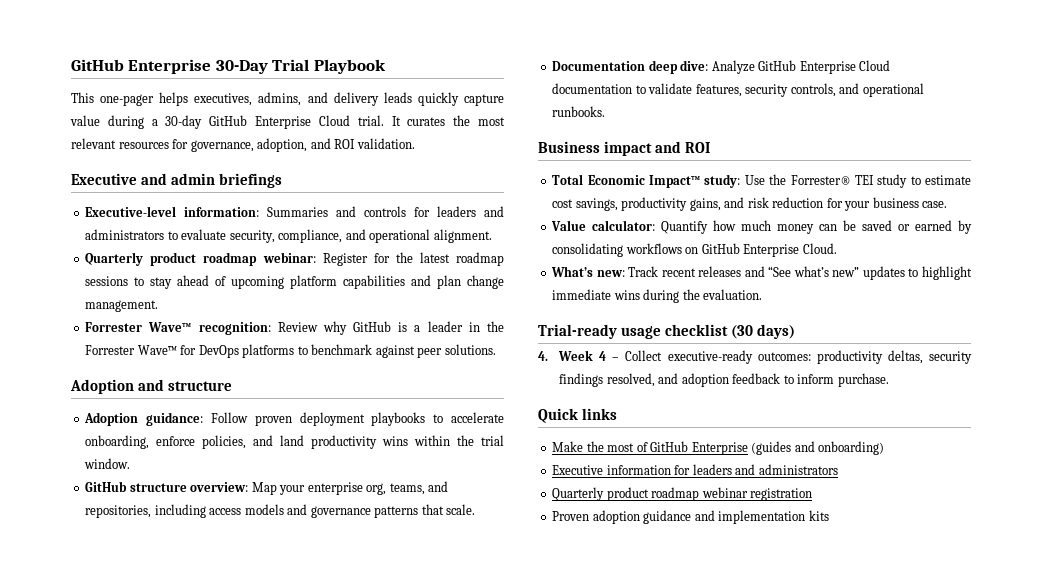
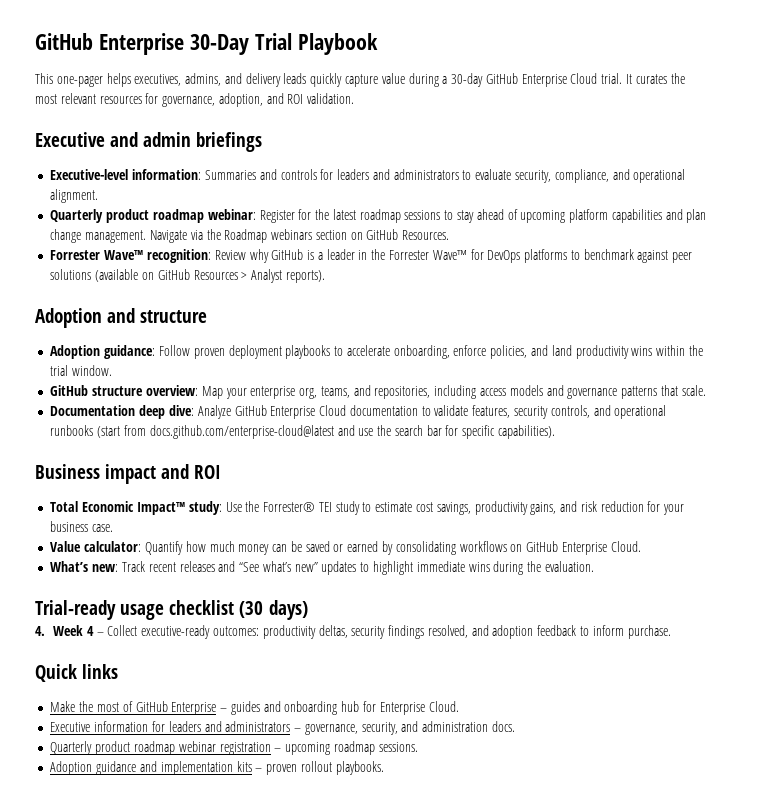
+ Navigate via the Roadmap webinars section on GitHub Resources.
- Forrester Wave™ recognition: Review why GitHub is a leader in the Forrester Wave™ for DevOps platforms to benchmark against peer solutions.
+ Forrester Wave™ recognition: Review why GitHub is a leader in the Forrester Wave™ for DevOps platforms to benchmark against peer solutions (available on GitHub Resources > Analyst reports).
- Documentation deep dive: Analyze GitHub Enterprise Cloud documentation to validate features, security controls, and operational runbooks.
+ Documentation deep dive: Analyze GitHub Enterprise Cloud documentation to validate features, security controls, and operational runbooks (start from docs.github.com/enterprise-cloud@latest and use the search bar for specific capabilities).
- Make the most of GitHub Enterprise (guides and onboarding)
+ Make the most of GitHub Enterprise – guides and onboarding hub for Enterprise Cloud.
- Executive information for leaders and administrators
+ Executive information for leaders and administrators – governance, security, and administration docs.
- Quarterly product roadmap webinar registration
- Proven adoption guidance and implementation kits
+ Quarterly product roadmap webinar registration – upcoming roadmap sessions.
+ Adoption guidance and implementation kits – proven rollout playbooks.

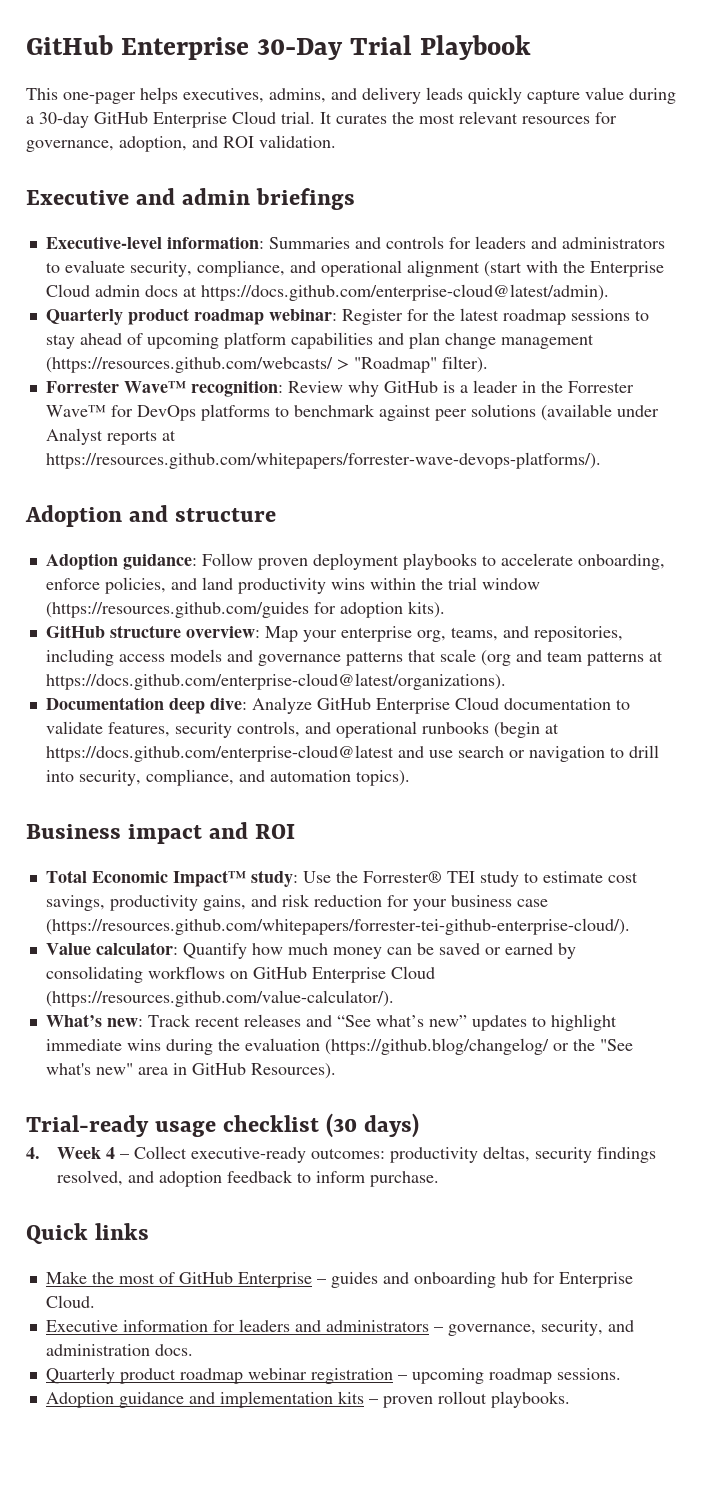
- Executive-level information: Summaries and controls for leaders and administrators to evaluate security, compliance, and operational alignment.
+ Executive-level information: Summaries and controls for leaders and administrators to evaluate security, compliance, and operational alignment (start with the Enterprise Cloud admin docs at https://docs.github.com/enterprise-cloud@latest/admin).
- Quarterly product roadmap webinar: Register for the latest roadmap sessions to stay ahead of upcoming platform capabilities and plan change management. Navigate via the Roadmap webinars section on GitHub Resources.
+ Quarterly product roadmap webinar: Register for the latest roadmap sessions to stay ahead of upcoming platform capabilities and plan change management (https://resources.github.com/webcasts/ > "Roadmap" filter).
- Forrester Wave™ recognition: Review why GitHub is a leader in the Forrester Wave™ for DevOps platforms to benchmark against peer solutions (available on GitHub Resources > Analyst reports).
+ Forrester Wave™ recognition: Review why GitHub is a leader in the Forrester Wave™ for DevOps platforms to benchmark against peer solutions (available under Analyst reports at https://resources.github.com/whitepapers/forrester-wave-devops-platforms/).
- Adoption guidance: Follow proven deployment playbooks to accelerate onboarding, enforce policies, and land productivity wins within the trial window.
+ Adoption guidance: Follow proven deployment playbooks to accelerate onboarding, enforce policies, and land productivity wins within the trial window (https://resources.github.com/guides for adoption kits).
- GitHub structure overview: Map your enterprise org, teams, and repositories, including access models and governance patterns that scale.
+ GitHub structure overview: Map your enterprise org, teams, and repositories, including access models and governance patterns that scale (org and team patterns at https://docs.github.com/enterprise-cloud@latest/organizations).
- Documentation deep dive: Analyze GitHub Enterprise Cloud documentation to validate features, security controls, and operational runbooks (start from docs.github.com/enterprise-cloud@latest and use the search bar for specific capabilities).
+ Documentation deep dive: Analyze GitHub Enterprise Cloud documentation to validate features, security controls, and operational runbooks (begin at https://docs.github.com/enterprise-cloud@latest and use search or navigation to drill into security, compliance, and automation topics).
- Total Economic Impact™ study: Use the Forrester® TEI study to estimate cost savings, productivity gains, and risk reduction for your business case.
+ Total Economic Impact™ study: Use the Forrester® TEI study to estimate cost savings, productivity gains, and risk reduction for your business case (https://resources.github.com/whitepapers/forrester-tei-github-enterprise-cloud/).
- Value calculator: Quantify how much money can be saved or earned by consolidating workflows on GitHub Enterprise Cloud.
+ Value calculator: Quantify how much money can be saved or earned by consolidating workflows on GitHub Enterprise Cloud (https://resources.github.com/value-calculator/).
- What’s new: Track recent releases and “See what’s new” updates to highlight immediate wins during the evaluation.
+ What’s new: Track recent releases and “See what’s new” updates to highlight immediate wins during the evaluation (https://github.blog/changelog/ or the "See what's new" area in GitHub Resources).

